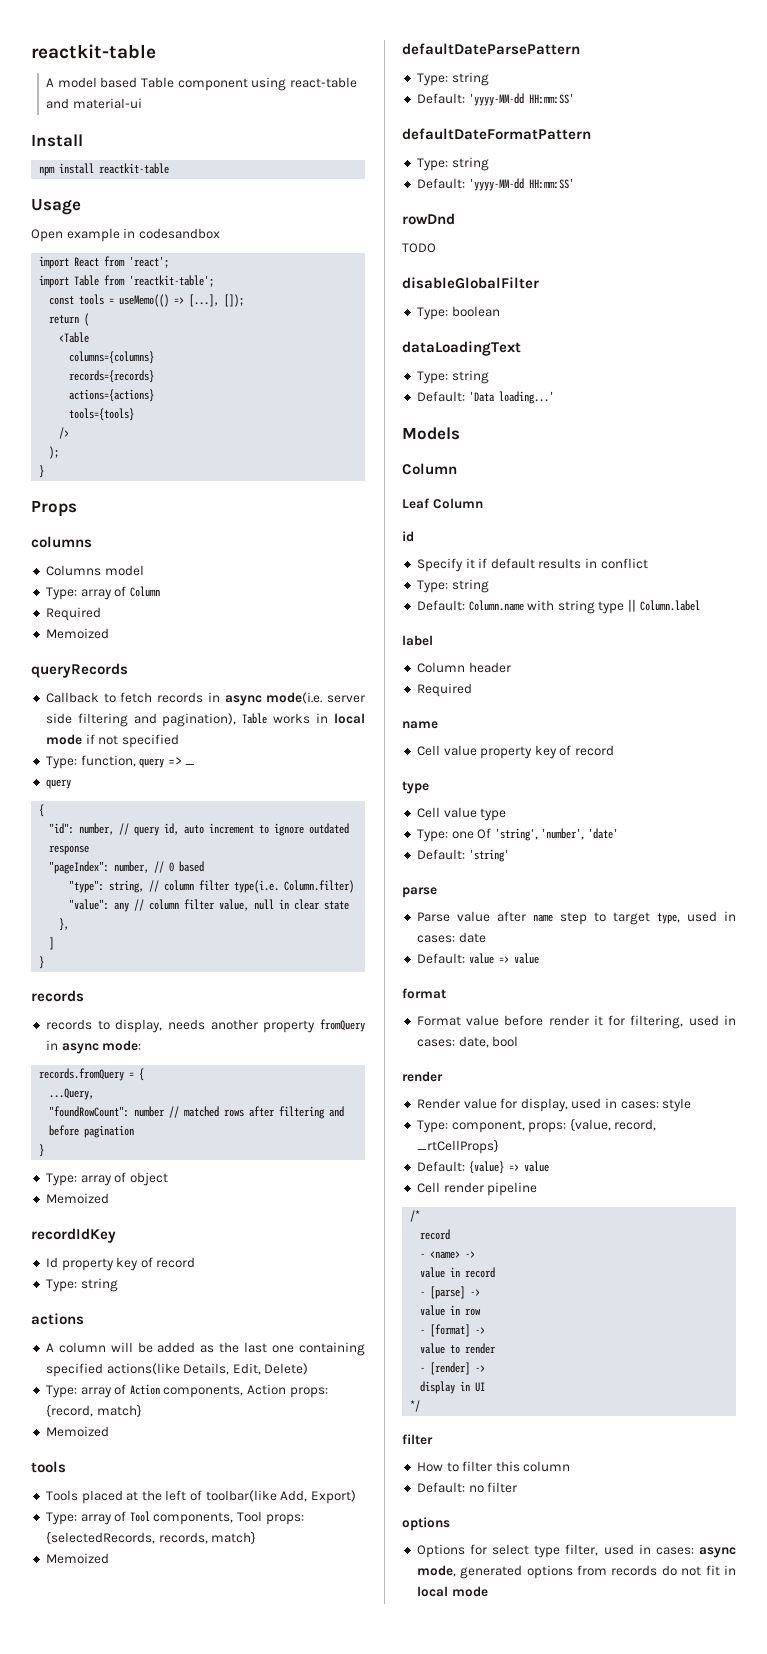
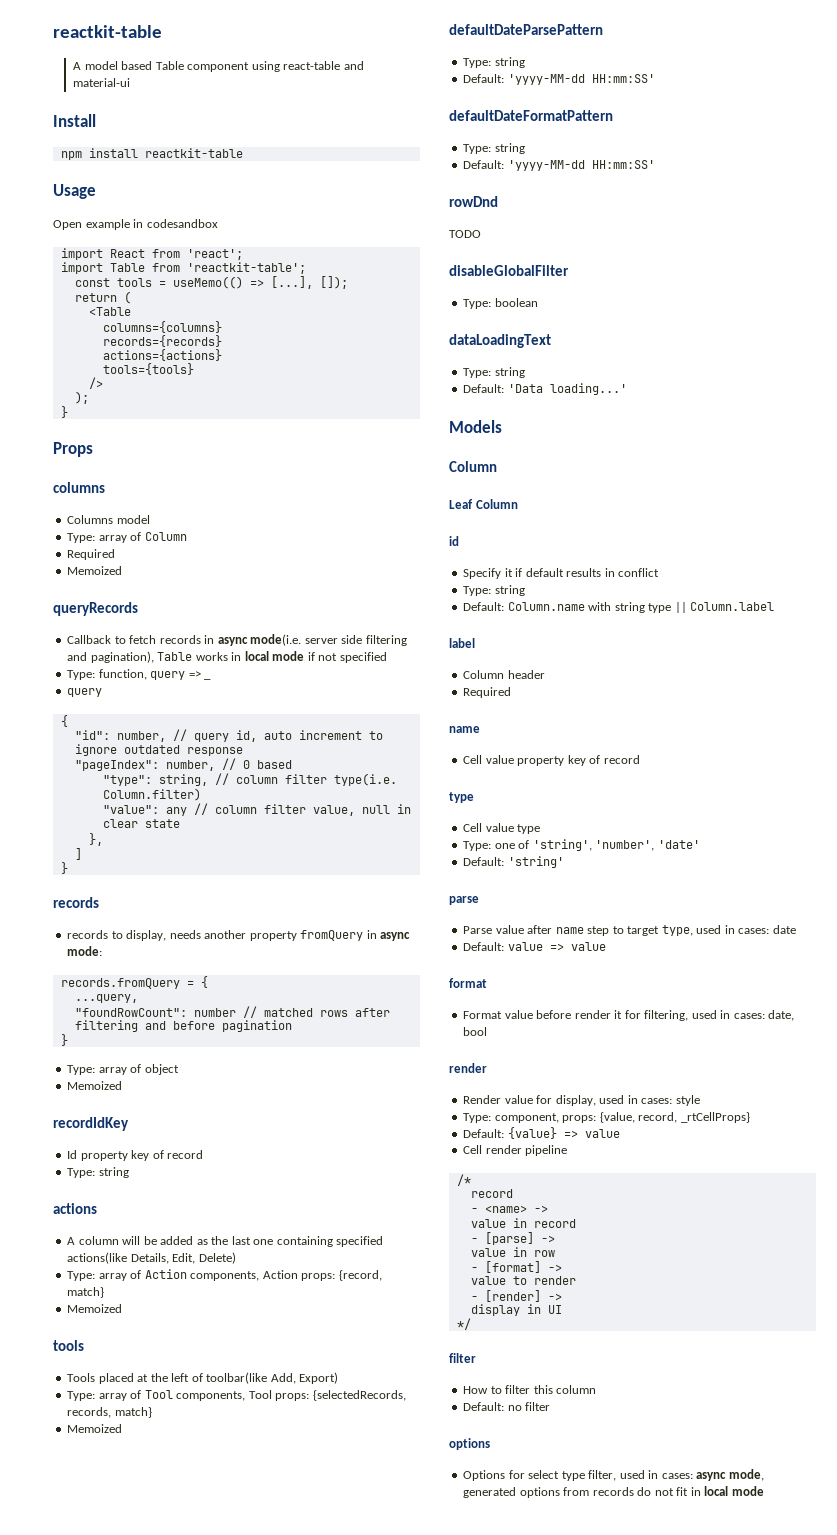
- ...Query,
+ ...query,
- Type: one Of 'string', 'number', 'date'
+ Type: one of 'string', 'number', 'date'

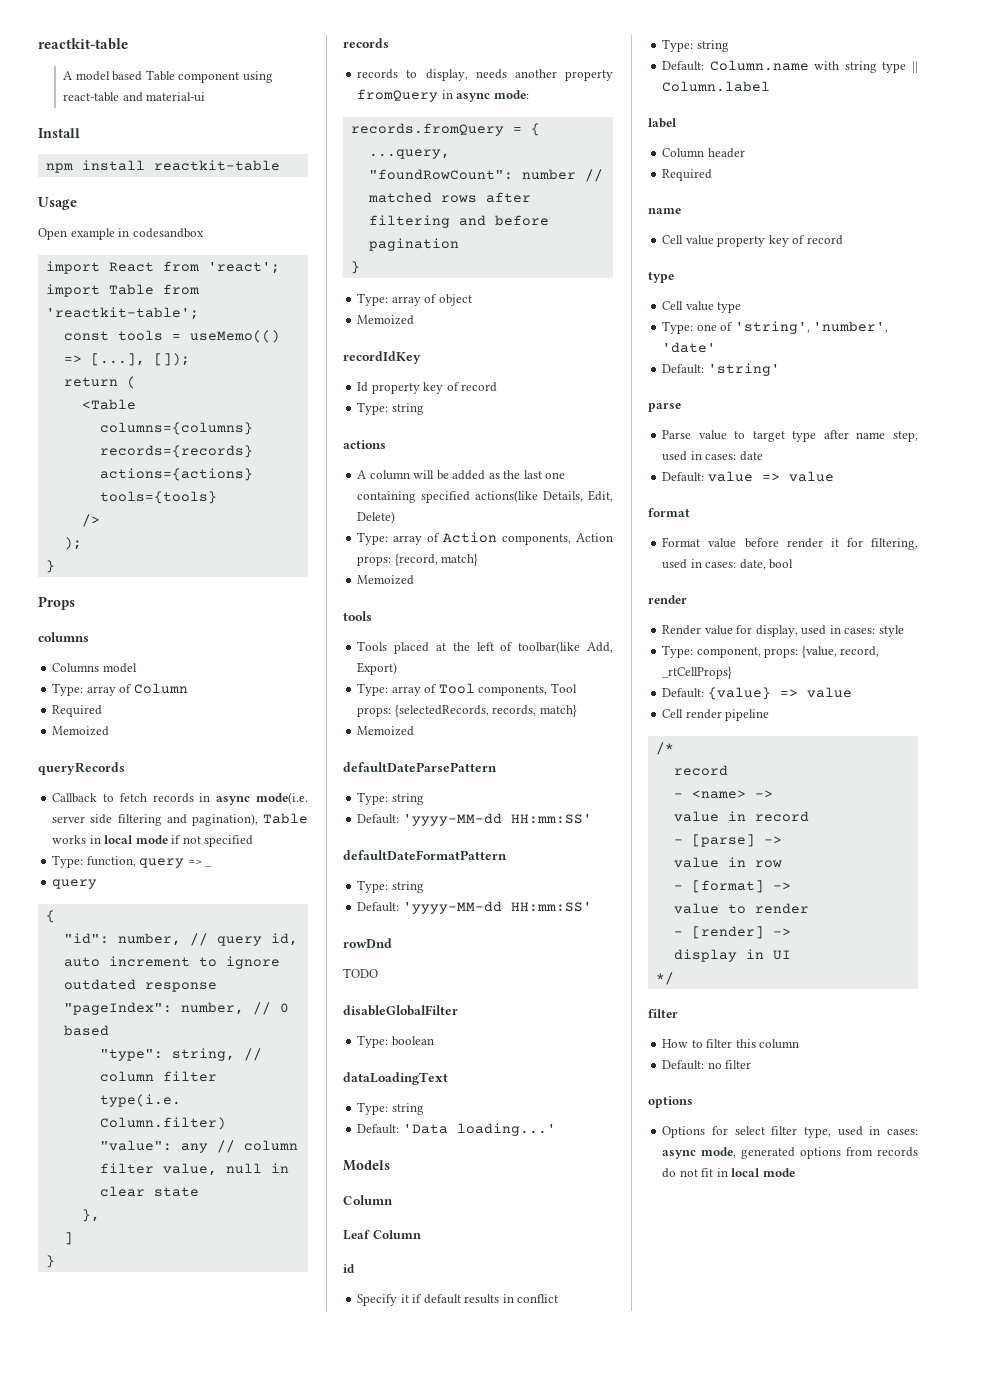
- Parse value after name step to target type, used in cases: date
+ Parse value to target type after name step, used in cases: date
- Options for select type filter, used in cases: async mode, generated options from records do not fit in local mode
+ Options for select filter type, used in cases: async mode, generated options from records do not fit in local mode

